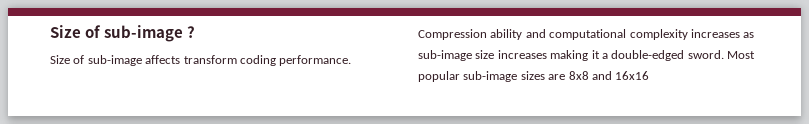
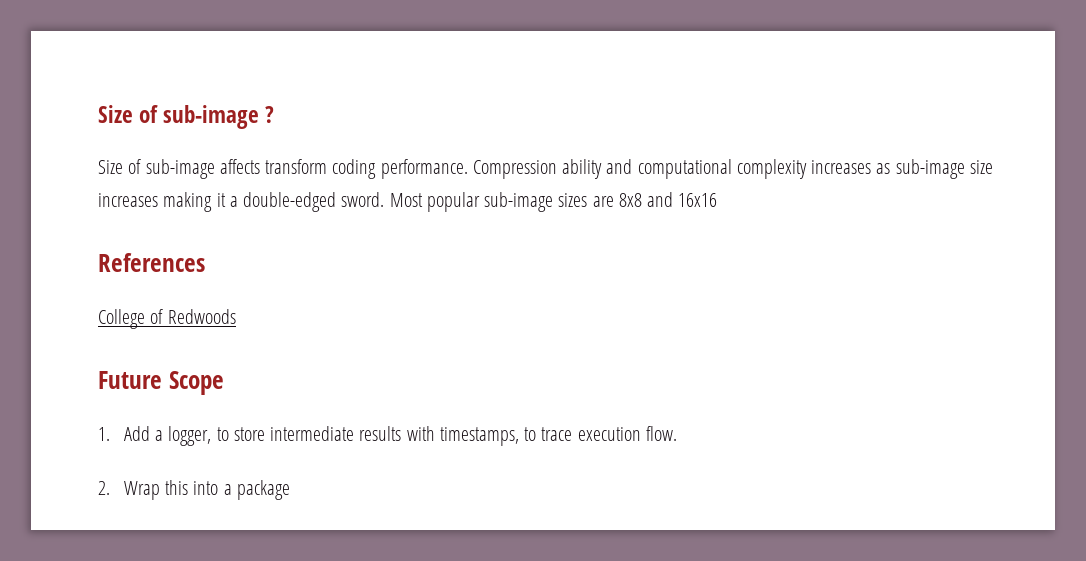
+ References
+ College of Redwoods
+ Future Scope
+ 1. Add a logger, to store intermediate results with timestamps, to trace execution flow.
+ 2. Wrap this into a package

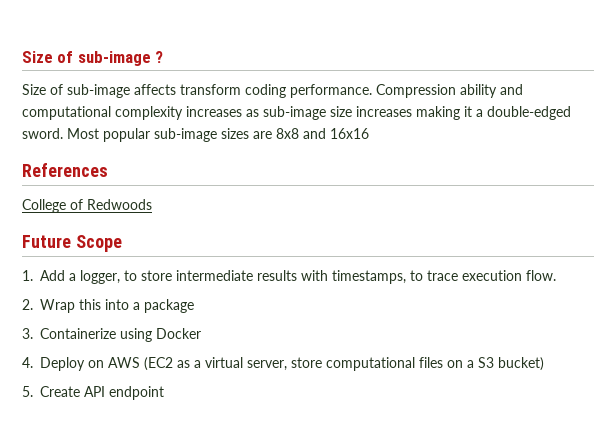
+ 3. Containerize using Docker
+ 4. Deploy on AWS (EC2 as a virtual server, store computational files on a S3 bucket)
+ 5. Create API endpoint

